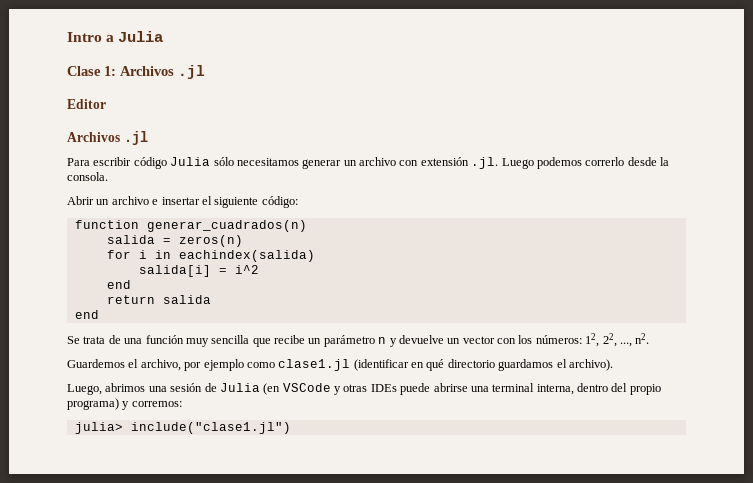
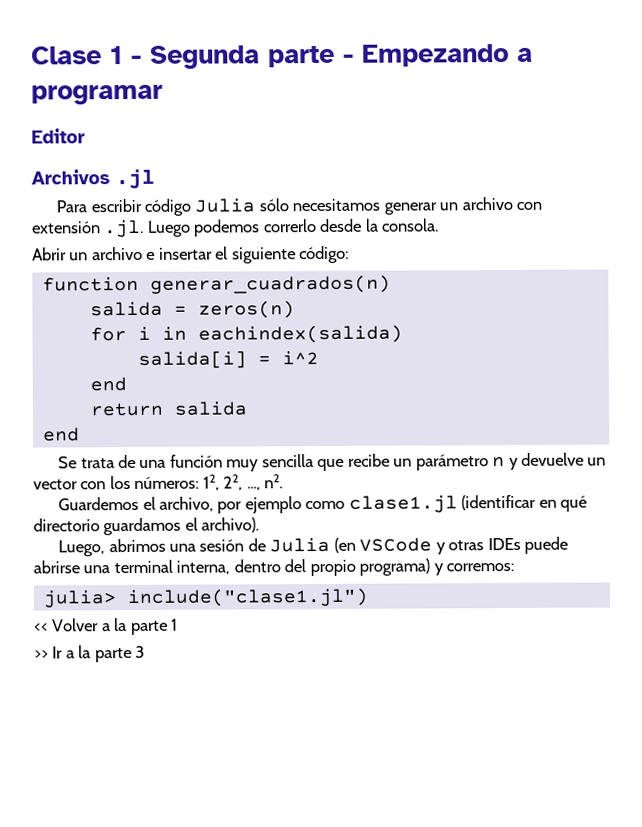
- Intro a Julia
- Clase 1: Archivos .jl
+ Clase 1 - Segunda parte - Empezando a programar
+ << Volver a la parte 1
+ >> Ir a la parte 3

